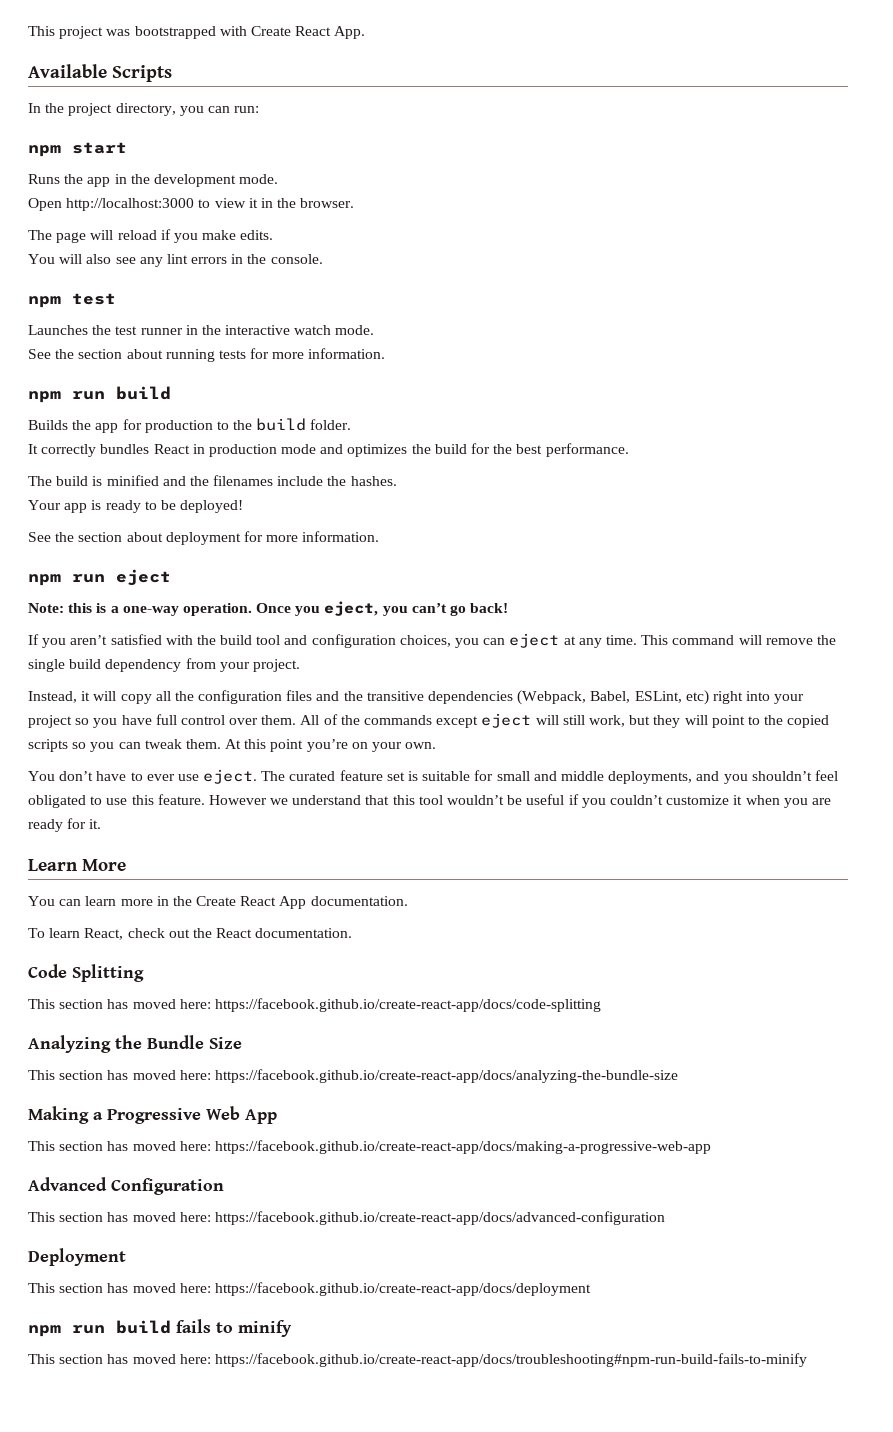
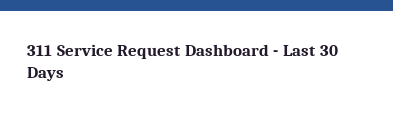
- This project was bootstrapped with Create React App.
- Available Scripts
- In the project directory, you can run:
- npm start
- Runs the app in the development mode.
- Open http://localhost:3000 to view it in the browser.
- The page will reload if you make edits.
- You will also see any lint errors in the console.
- npm test
- Launches the test runner in the interactive watch mode.
- See the section about running tests for more information.
- npm run build
- Builds the app for production to the build folder.
- It correctly bundles React in production mode and optimizes the build for the best performance.
- The build is minified and the filenames include the hashes.
- Your app is ready to be deployed!
- See the section about deployment for more information.
- npm run eject
- Note: this is a one-way operation. Once you eject, you can’t go back!
- If you aren’t satisfied with the build tool and configuration choices, you can eject at any time. This command will remove the single build dependency from your project.
- Instead, it will copy all the configuration files and the transitive dependencies (Webpack, Babel, ESLint, etc) right into your project so you have full control over them. All of the commands except eject will still work, but they will point to the copied scripts so you can tweak them. At this point you’re on your own.
- You don’t have to ever use eject. The curated feature set is suitable for small and middle deployments, and you shouldn’t feel obligated to use this feature. However we understand that this tool wouldn’t be useful if you couldn’t customize it when you are ready for it.
- Learn More
- You can learn more in the Create React App documentation.
- To learn React, check out the React documentation.
- Code Splitting
- This section has moved here: https://facebook.github.io/create-react-app/docs/code-splitting
- Analyzing the Bundle Size
- This section has moved here: https://facebook.github.io/create-react-app/docs/analyzing-the-bundle-size
- Making a Progressive Web App
- This section has moved here: https://facebook.github.io/create-react-app/docs/making-a-progressive-web-app
- Advanced Configuration
- This section has moved here: https://facebook.github.io/create-react-app/docs/advanced-configuration
- Deployment
- This section has moved here: https://facebook.github.io/create-react-app/docs/deployment
- npm run build fails to minify
- This section has moved here: https://facebook.github.io/create-react-app/docs/troubleshooting#npm-run-build-fails-to-minify
+ 311 Service Request Dashboard - Last 30 Days

